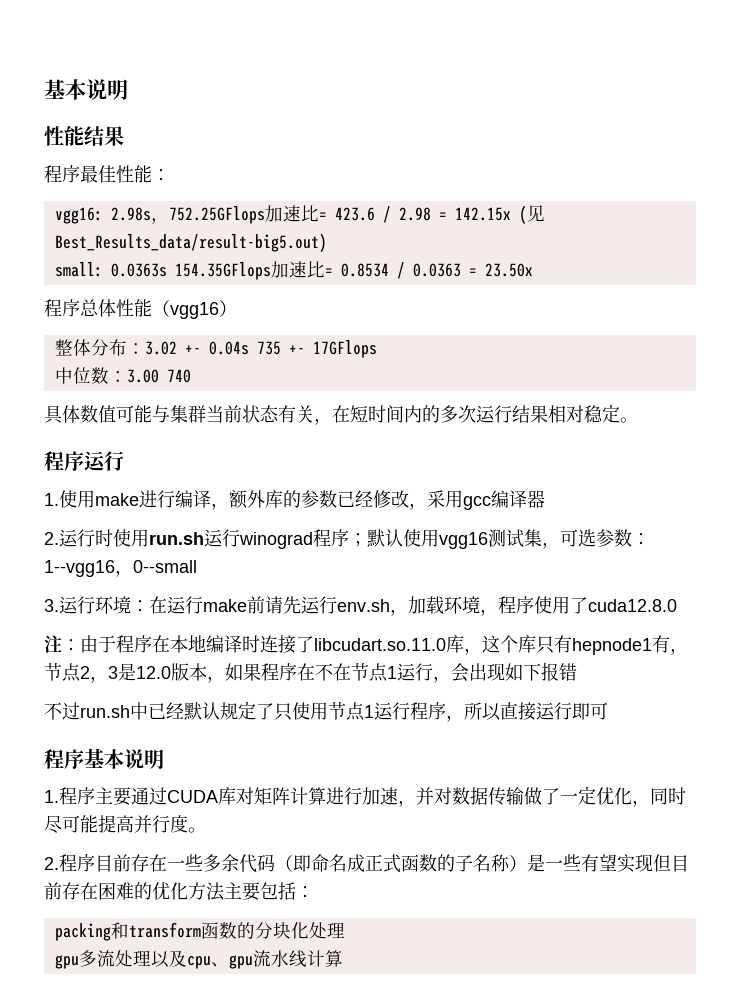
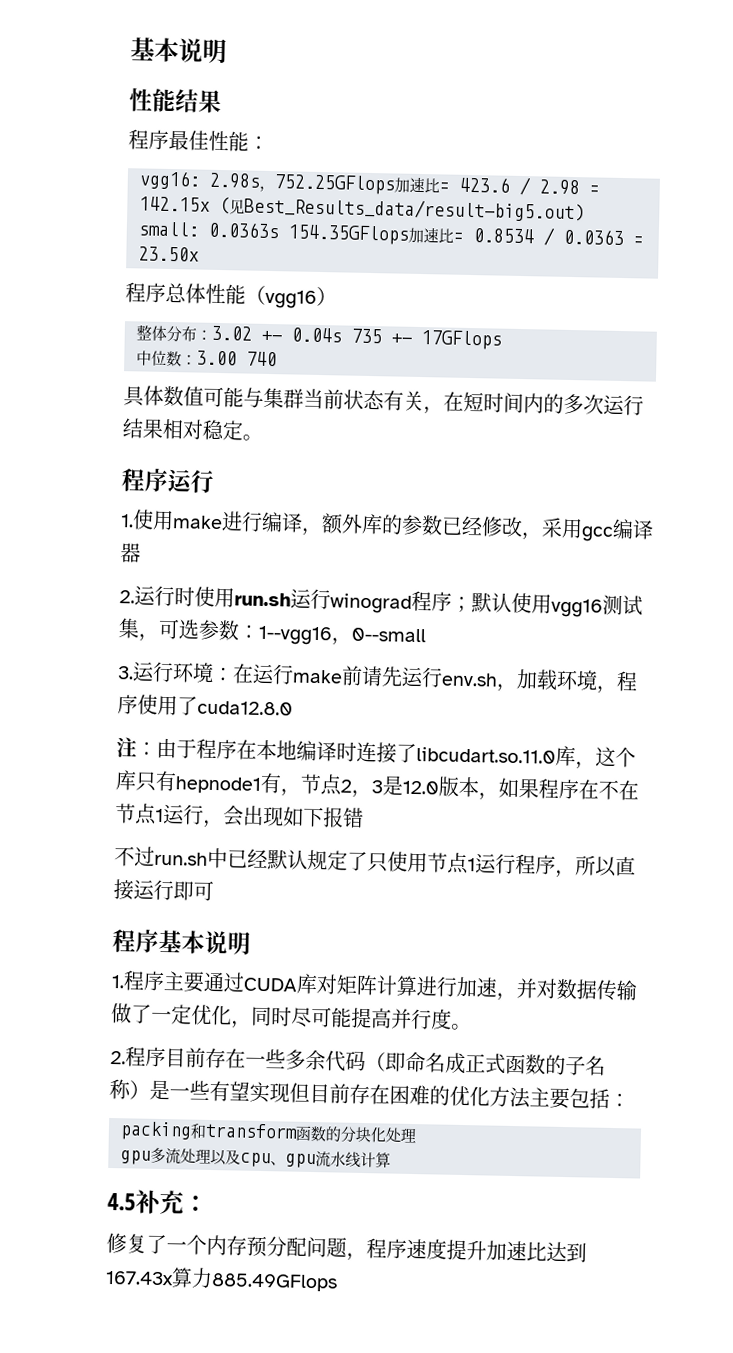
+ 4.5补充：
+ 修复了一个内存预分配问题，程序速度提升加速比达到167.43x算力885.49GFlops

